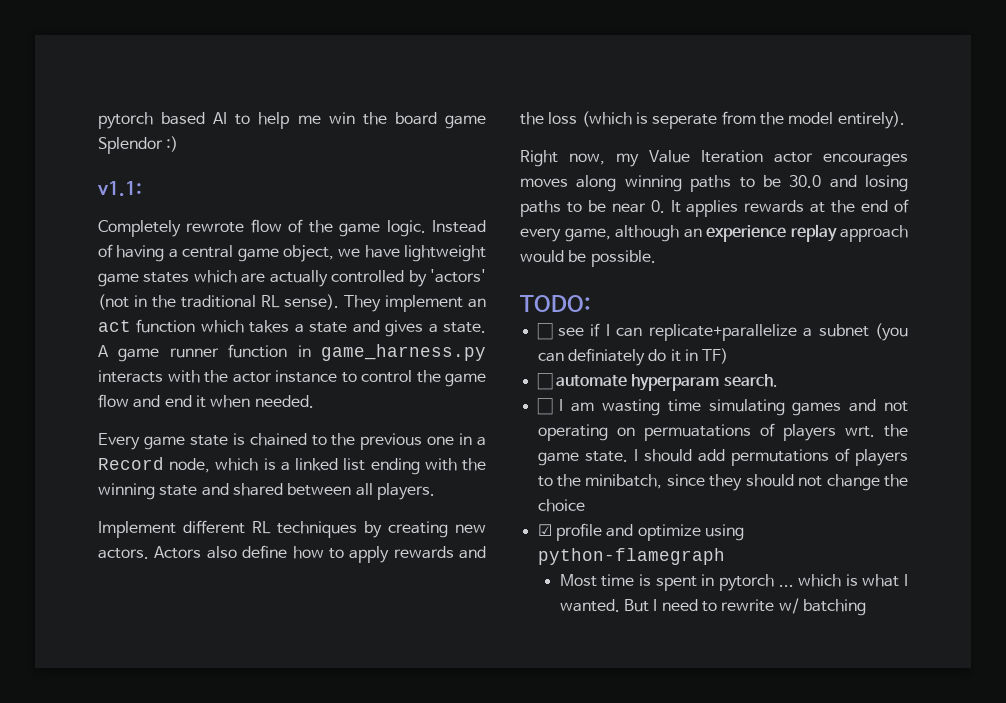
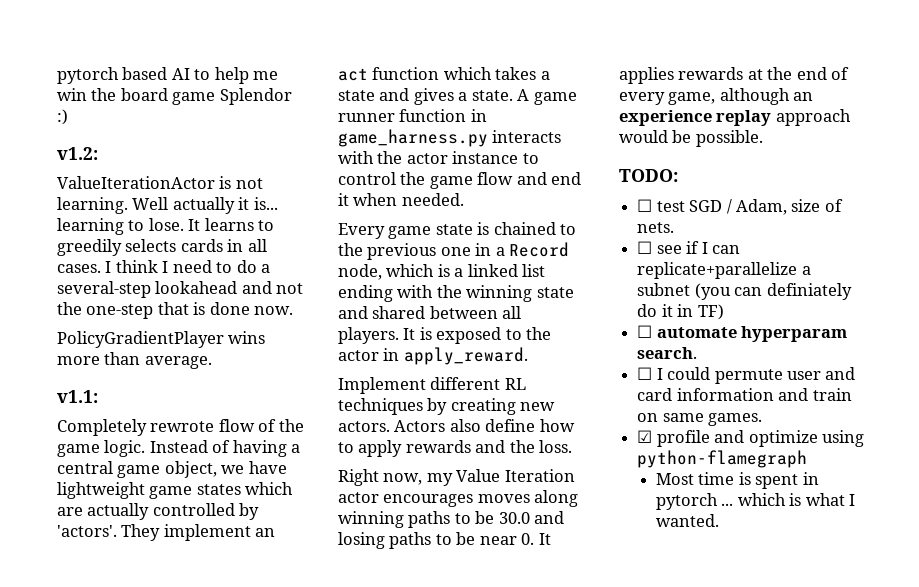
+ v1.2:
+ ValueIterationActor is not learning. Well actually it is... learning to lose. It learns to greedily selects cards in all cases. I think I need to do a several-step lookahead and not the one-step that is done now.
+ PolicyGradientPlayer wins more than average.
- Instead of having a central game object, we have lightweight game states which are actually controlled by 'actors' (not in the traditional RL sense).
+ Instead of having a central game object, we have lightweight game states which are actually controlled by 'actors'.
+ It is exposed to the actor in apply_reward.
- Actors also define how to apply rewards and the loss (which is seperate from the model entirely).
+ Actors also define how to apply rewards and the loss.
+ ☐ test SGD / Adam, size of nets.
- ☐ I am wasting time simulating games and not operating on permuatations of players wrt. the game state. I should add permutations of players to the minibatch, since they should not change the choice
+ ☐ I could permute user and card information and train on same games.
- But I need to rewrite w/ batching

